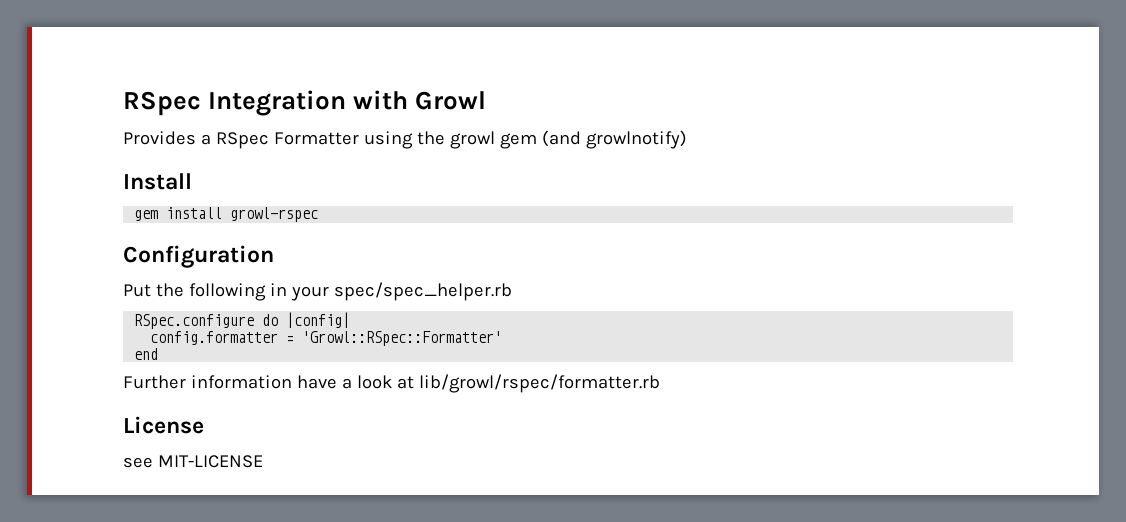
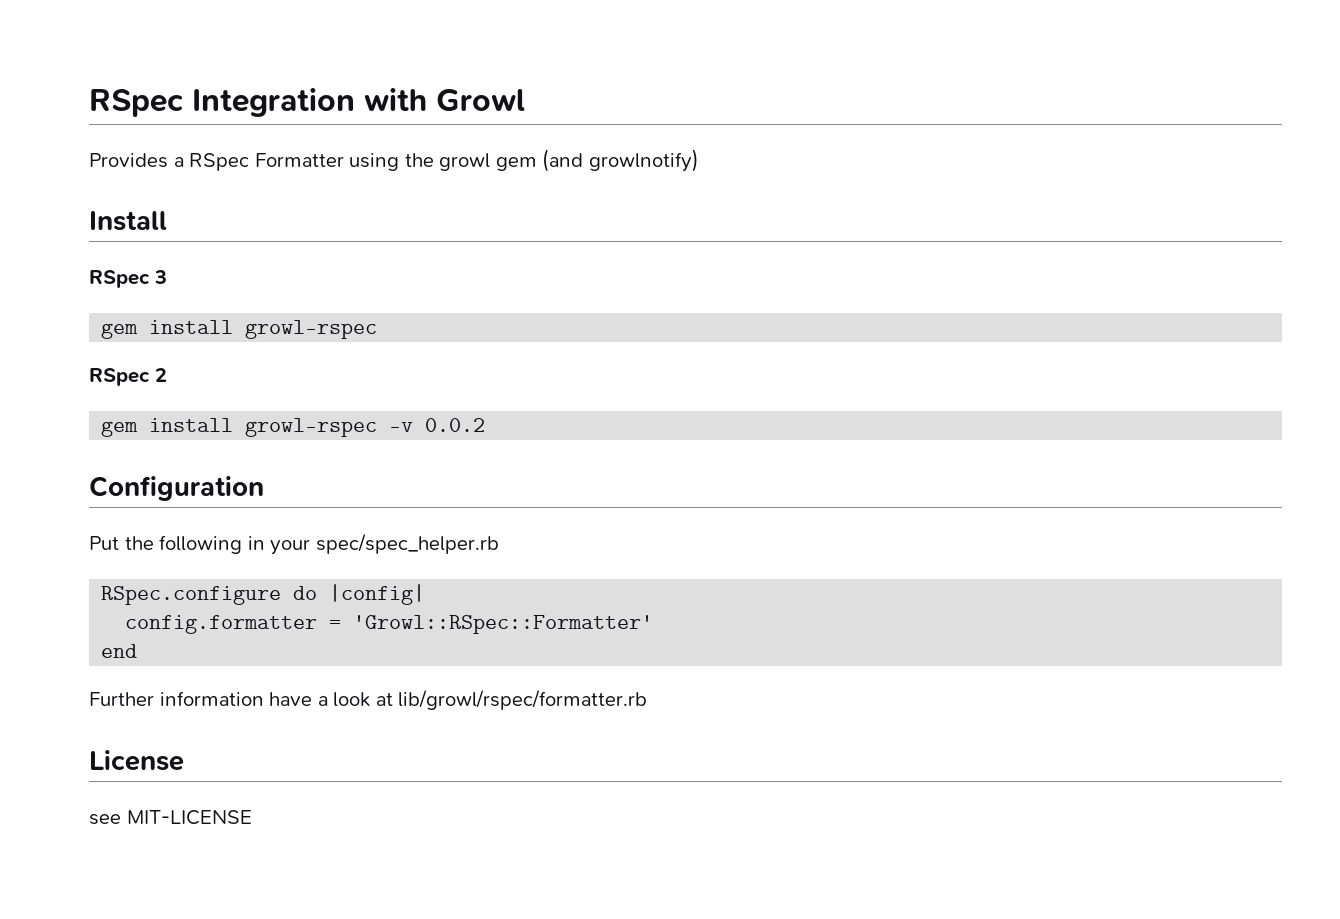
+ RSpec 3
  gem install growl-rspec
+ RSpec 2
+ gem install growl-rspec -v 0.0.2

